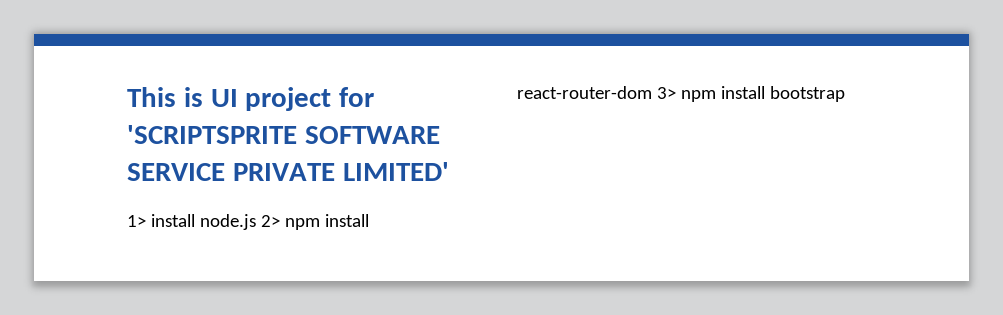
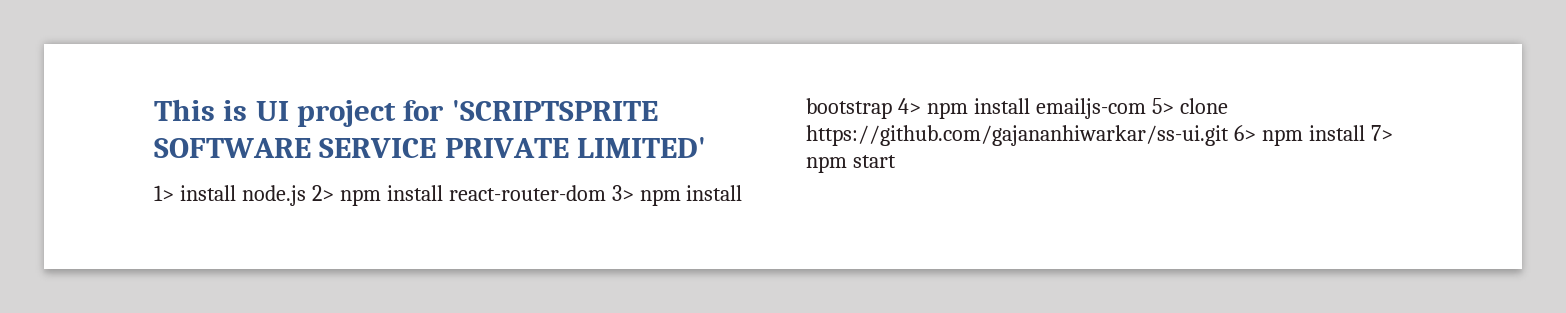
- 1> install node.js 2> npm install react-router-dom 3> npm install bootstrap
+ 1> install node.js 2> npm install react-router-dom 3> npm install bootstrap 4> npm install emailjs-com 5> clone https://github.com/gajananhiwarkar/ss-ui.git 6> npm install 7> npm start

